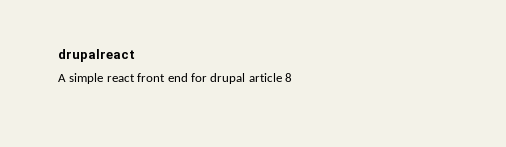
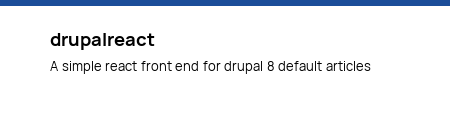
- A simple react front end for drupal article 8
+ A simple react front end for drupal 8 default articles

